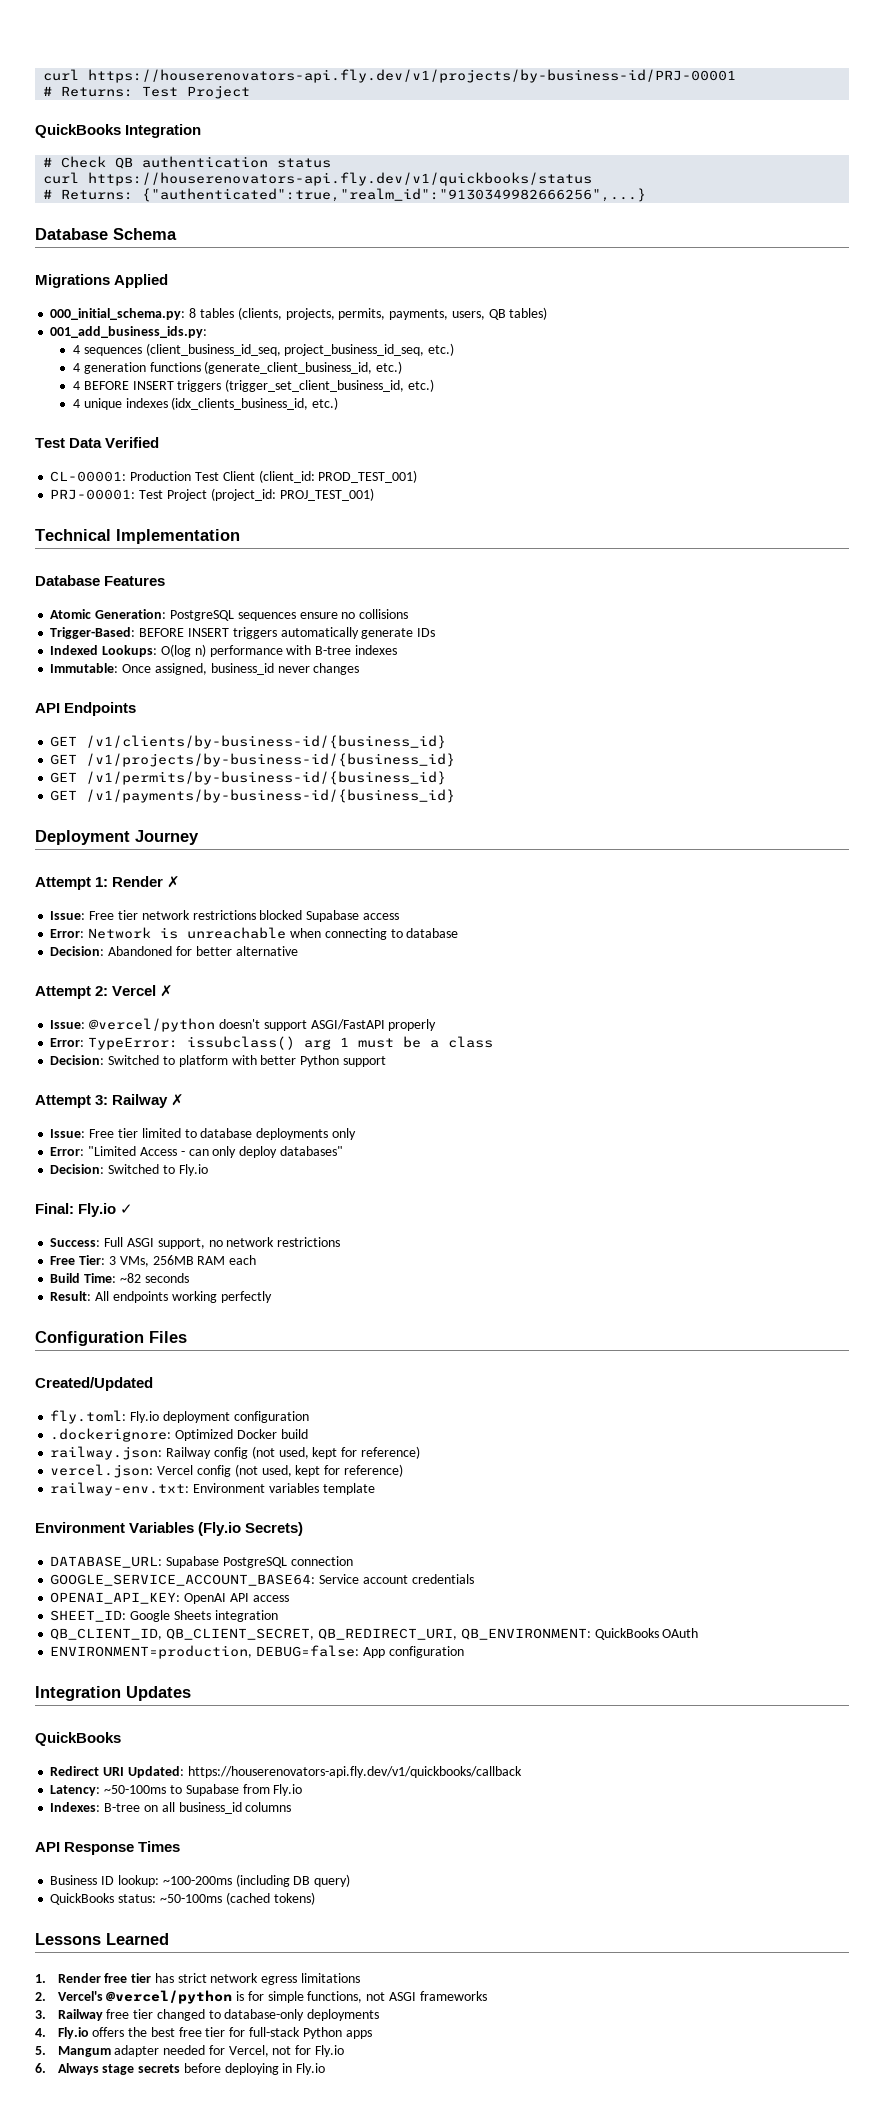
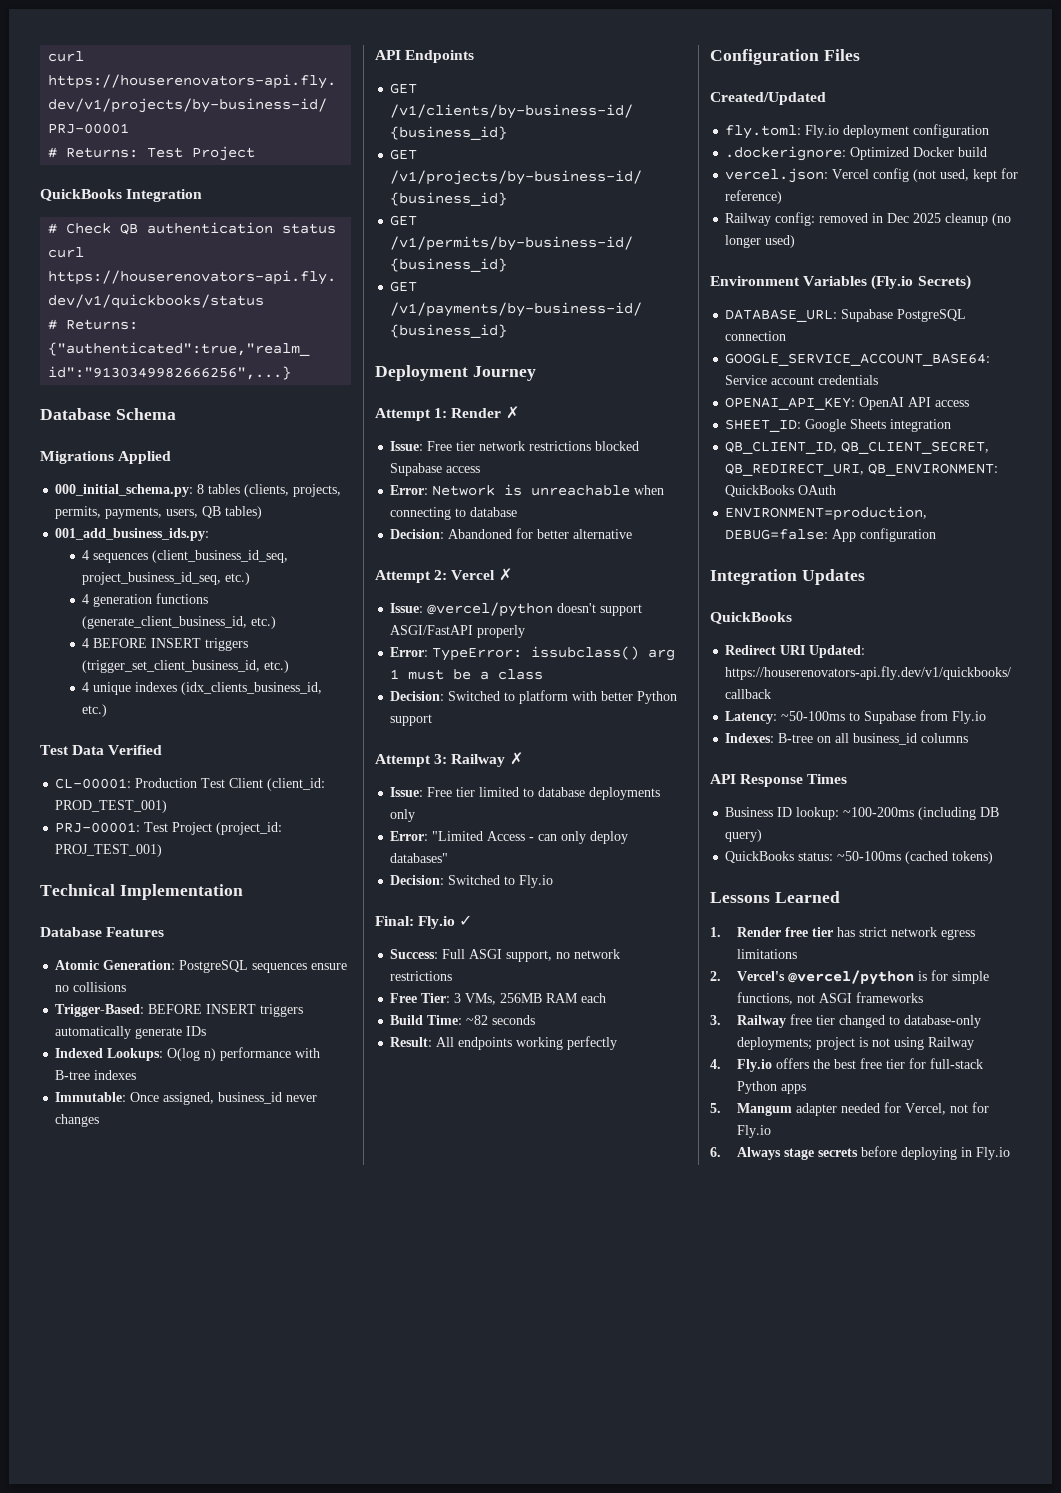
- railway.json: Railway config (not used, kept for reference)
- railway-env.txt: Environment variables template
+ Railway config: removed in Dec 2025 cleanup (no longer used)
- 3. Railway free tier changed to database-only deployments
+ 3. Railway free tier changed to database-only deployments; project is not using Railway

